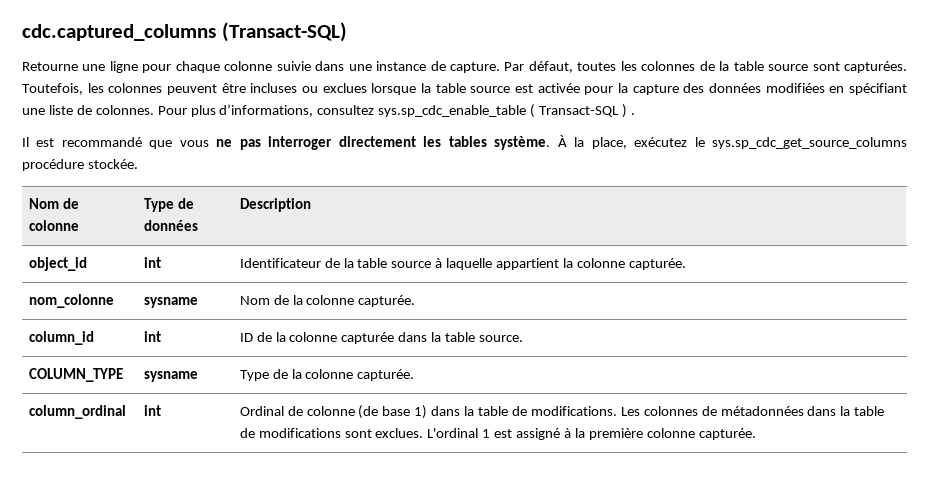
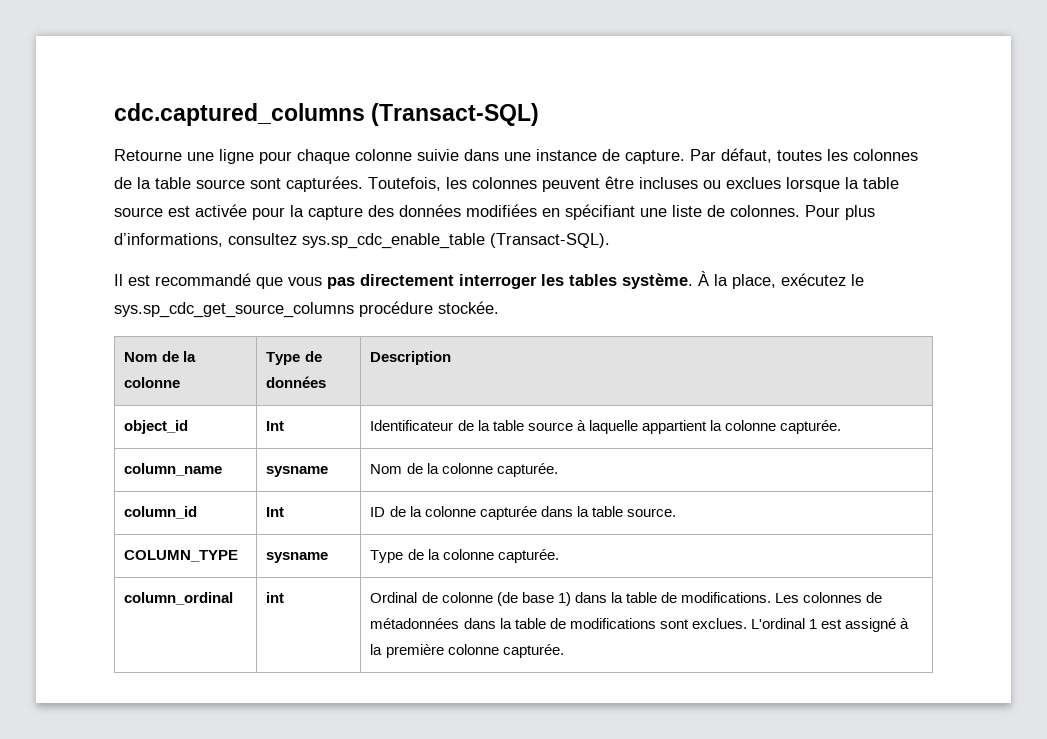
- Pour plus d’informations, consultez sys.sp_cdc_enable_table ( Transact-SQL ) .
+ Pour plus d’informations, consultez sys.sp_cdc_enable_table (Transact-SQL).
- Il est recommandé que vous ne pas interroger directement les tables système.
+ Il est recommandé que vous pas directement interroger les tables système.
- Nom de colonne | Type de données | Description
+ Nom de la colonne | Type de données | Description
- object_id | int | Identificateur de la table source à laquelle appartient la colonne capturée.
+ object_id | Int | Identificateur de la table source à laquelle appartient la colonne capturée.
- nom_colonne | sysname | Nom de la colonne capturée.
+ column_name | sysname | Nom de la colonne capturée.
- column_id | int | ID de la colonne capturée dans la table source.
+ column_id | Int | ID de la colonne capturée dans la table source.

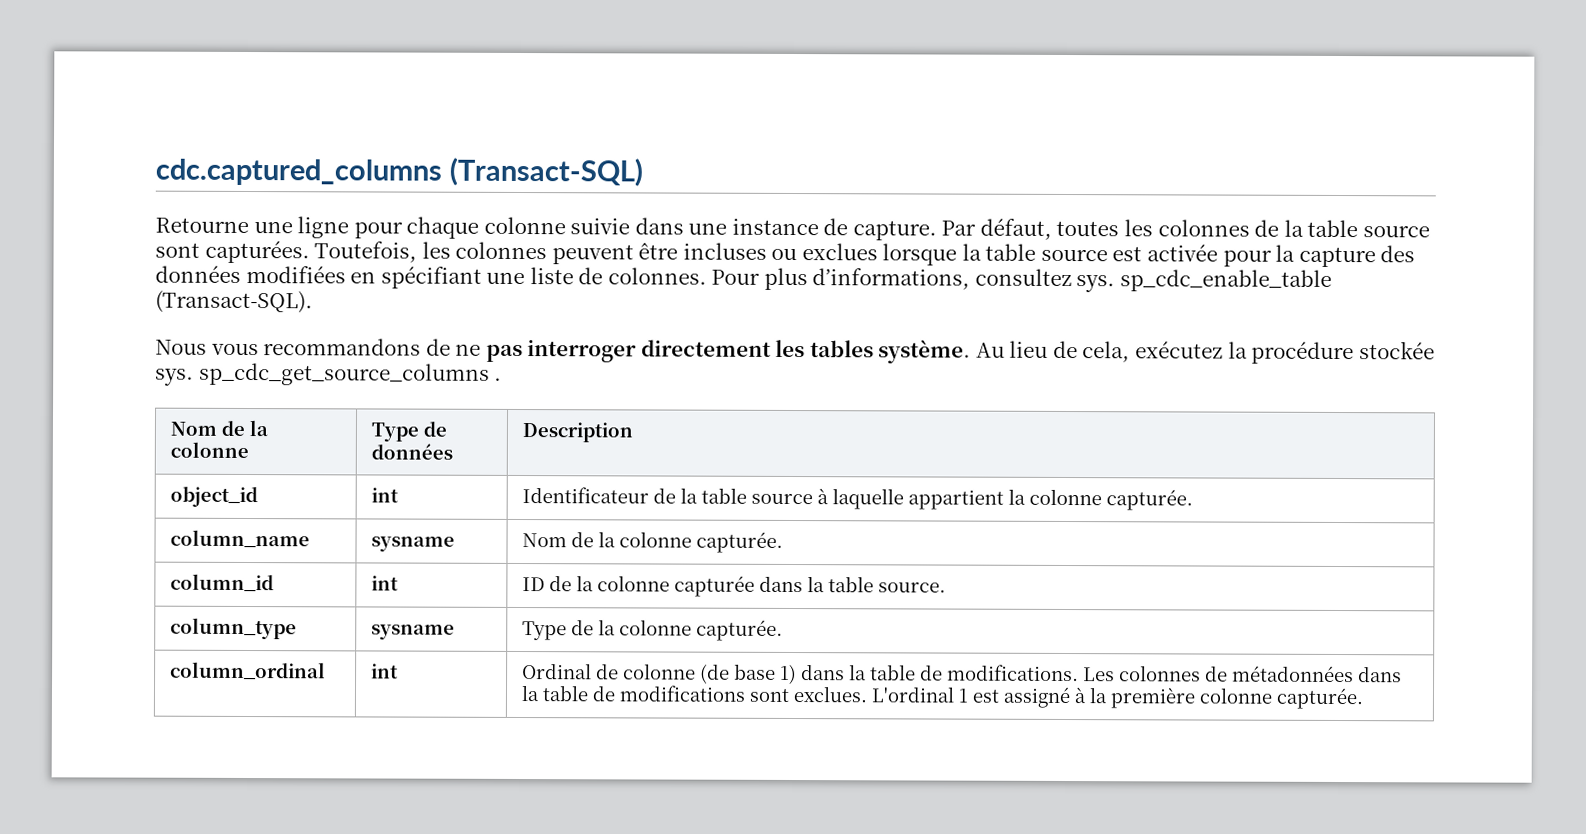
- Pour plus d’informations, consultez sys.sp_cdc_enable_table (Transact-SQL).
+ Pour plus d’informations, consultez sys. sp_cdc_enable_table (Transact-SQL).
- Il est recommandé que vous pas directement interroger les tables système. À la place, exécutez le sys.sp_cdc_get_source_columns procédure stockée.
+ Nous vous recommandons de ne pas interroger directement les tables système. Au lieu de cela, exécutez la procédure stockée sys. sp_cdc_get_source_columns .
- object_id | Int | Identificateur de la table source à laquelle appartient la colonne capturée.
+ object_id | int | Identificateur de la table source à laquelle appartient la colonne capturée.
- column_id | Int | ID de la colonne capturée dans la table source.
+ column_id | int | ID de la colonne capturée dans la table source.
- COLUMN_TYPE | sysname | Type de la colonne capturée.
+ column_type | sysname | Type de la colonne capturée.

